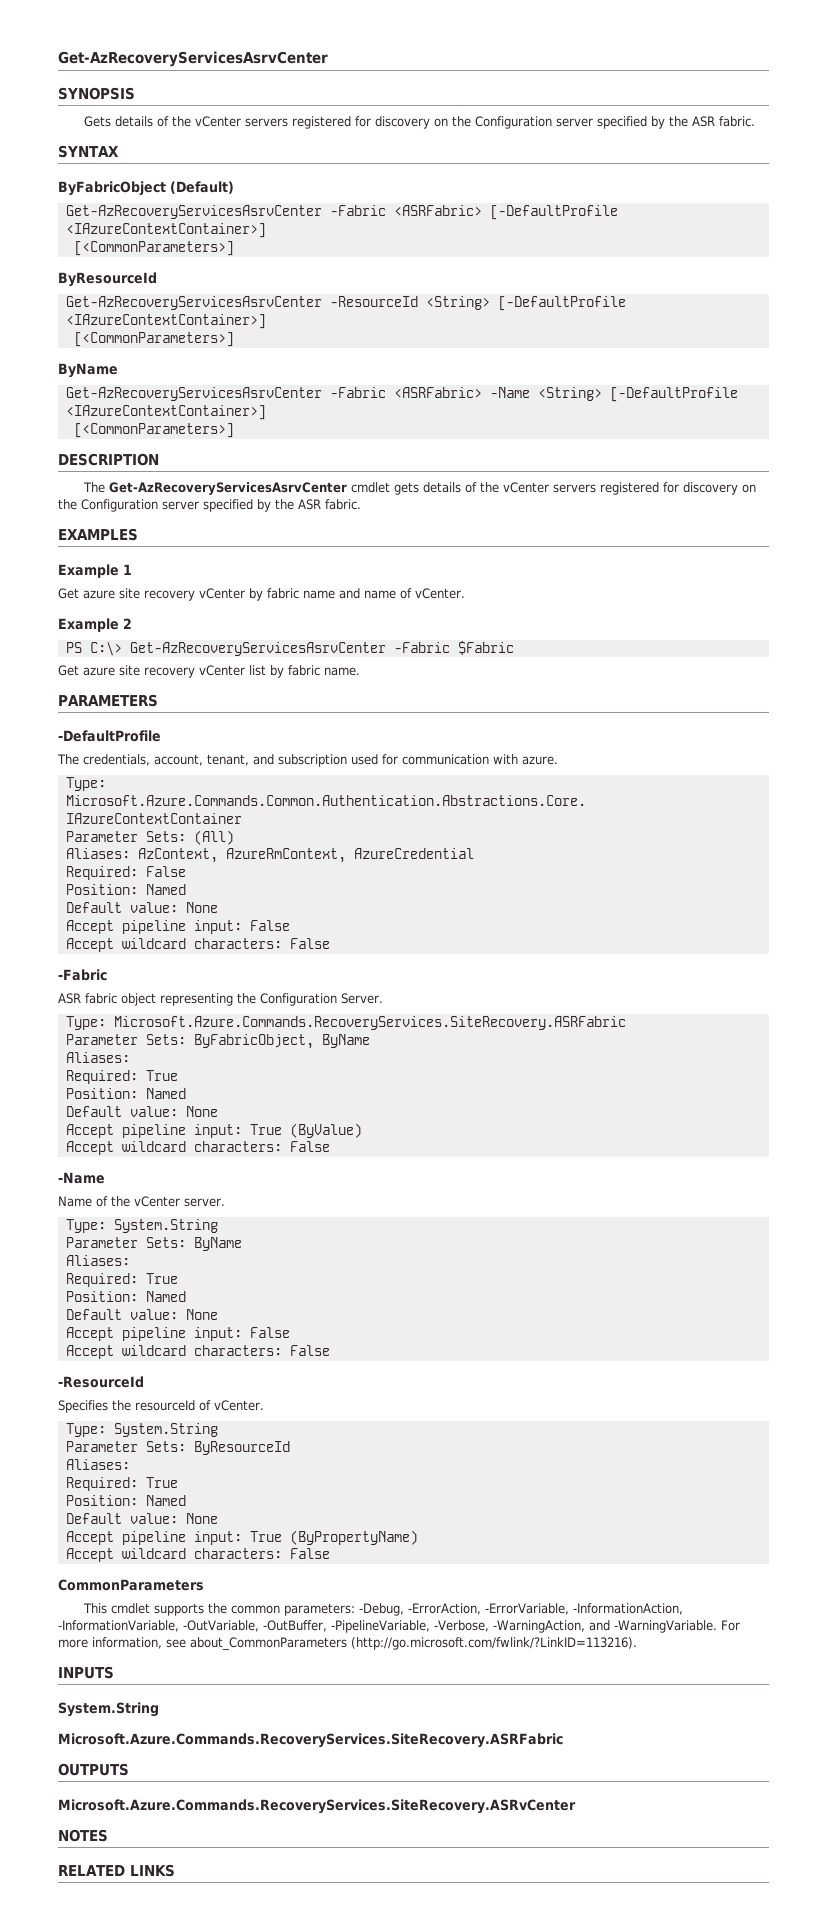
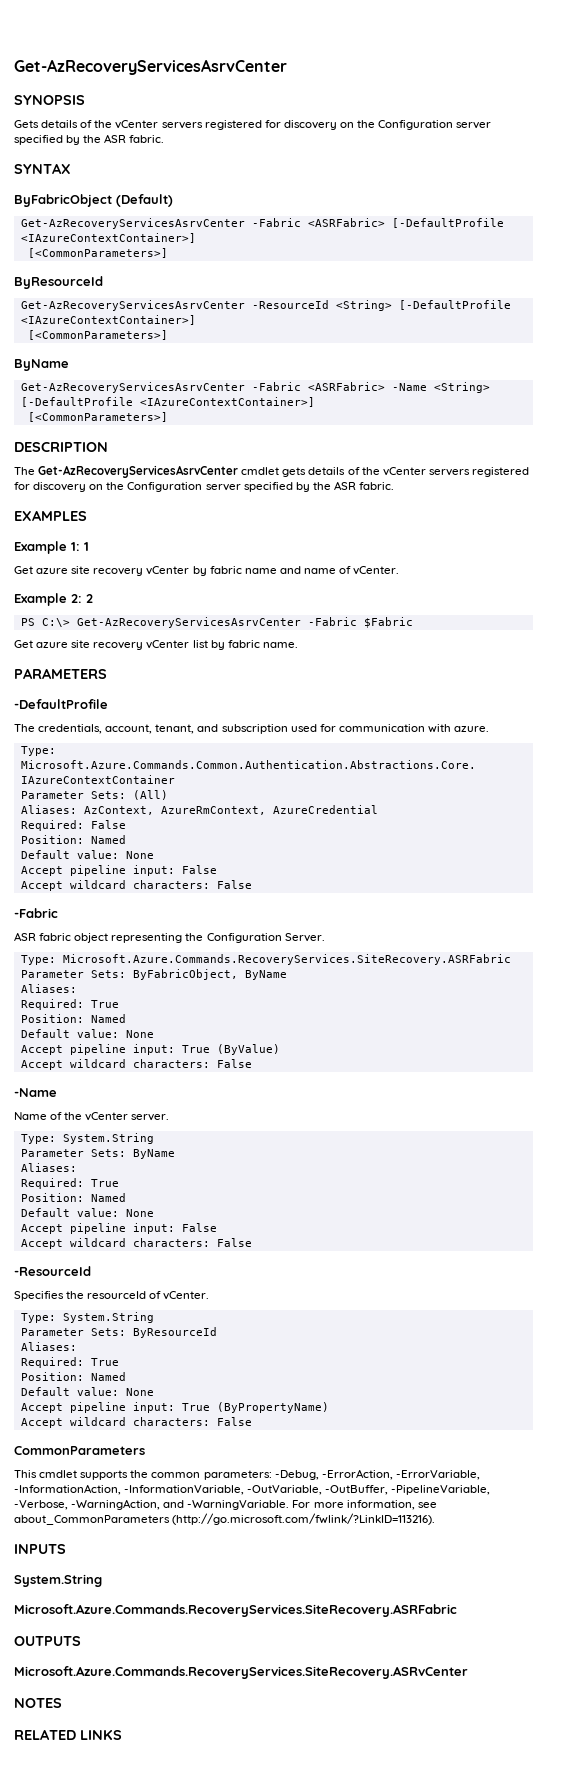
- Example 1
+ Example 1: 1
- Example 2
+ Example 2: 2

